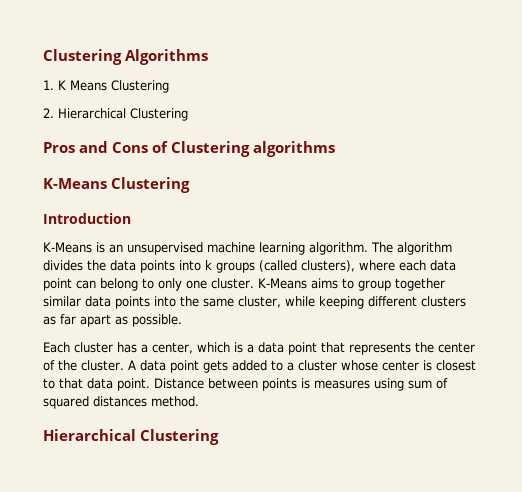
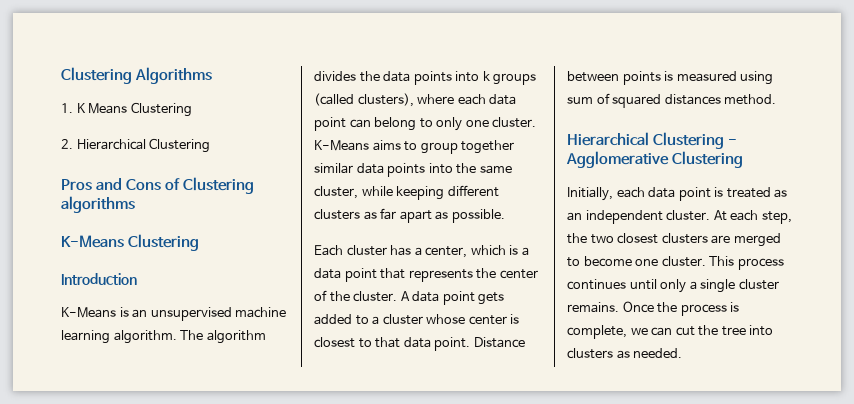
- Distance between points is measures using sum of squared distances method.
- Hierarchical Clustering
+ Distance between points is measured using sum of squared distances method.
+ Hierarchical Clustering - Agglomerative Clustering
+ Initially, each data point is treated as an independent cluster. At each step, the two closest clusters are merged to become one cluster. This process continues until only a single cluster remains. Once the process is complete, we can cut the tree into clusters as needed.

